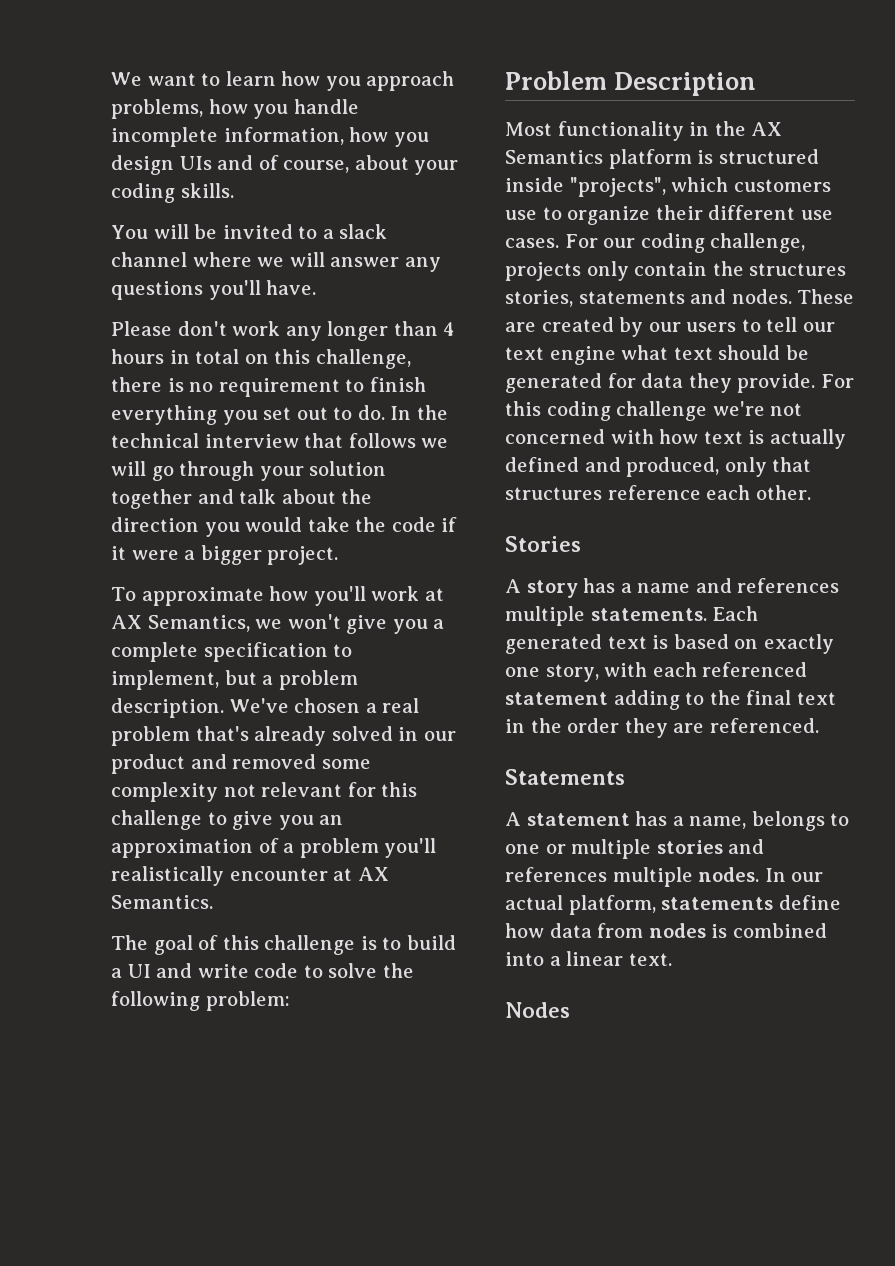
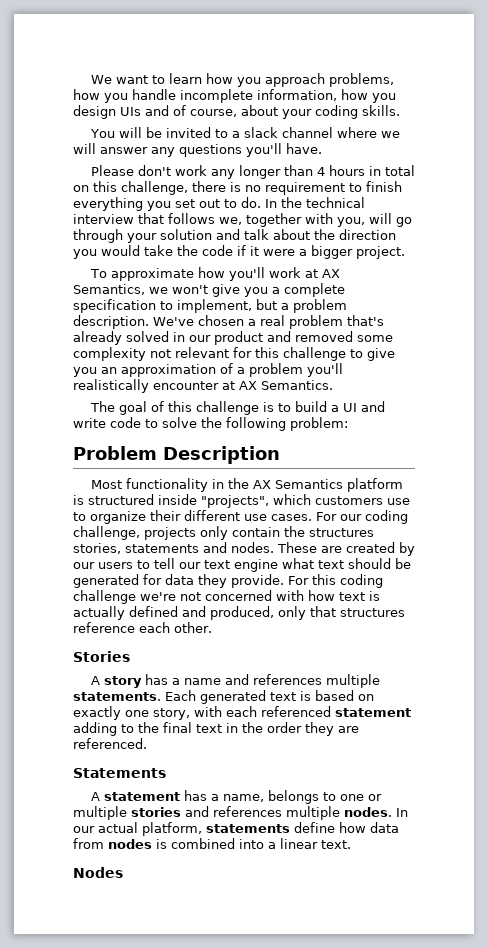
- In the technical interview that follows we will go through your solution together and talk about the direction you would take the code if it were a bigger project.
+ In the technical interview that follows we, together with you, will go through your solution and talk about the direction you would take the code if it were a bigger project.

